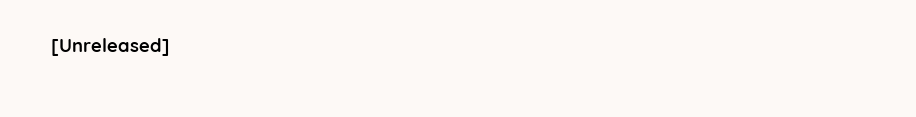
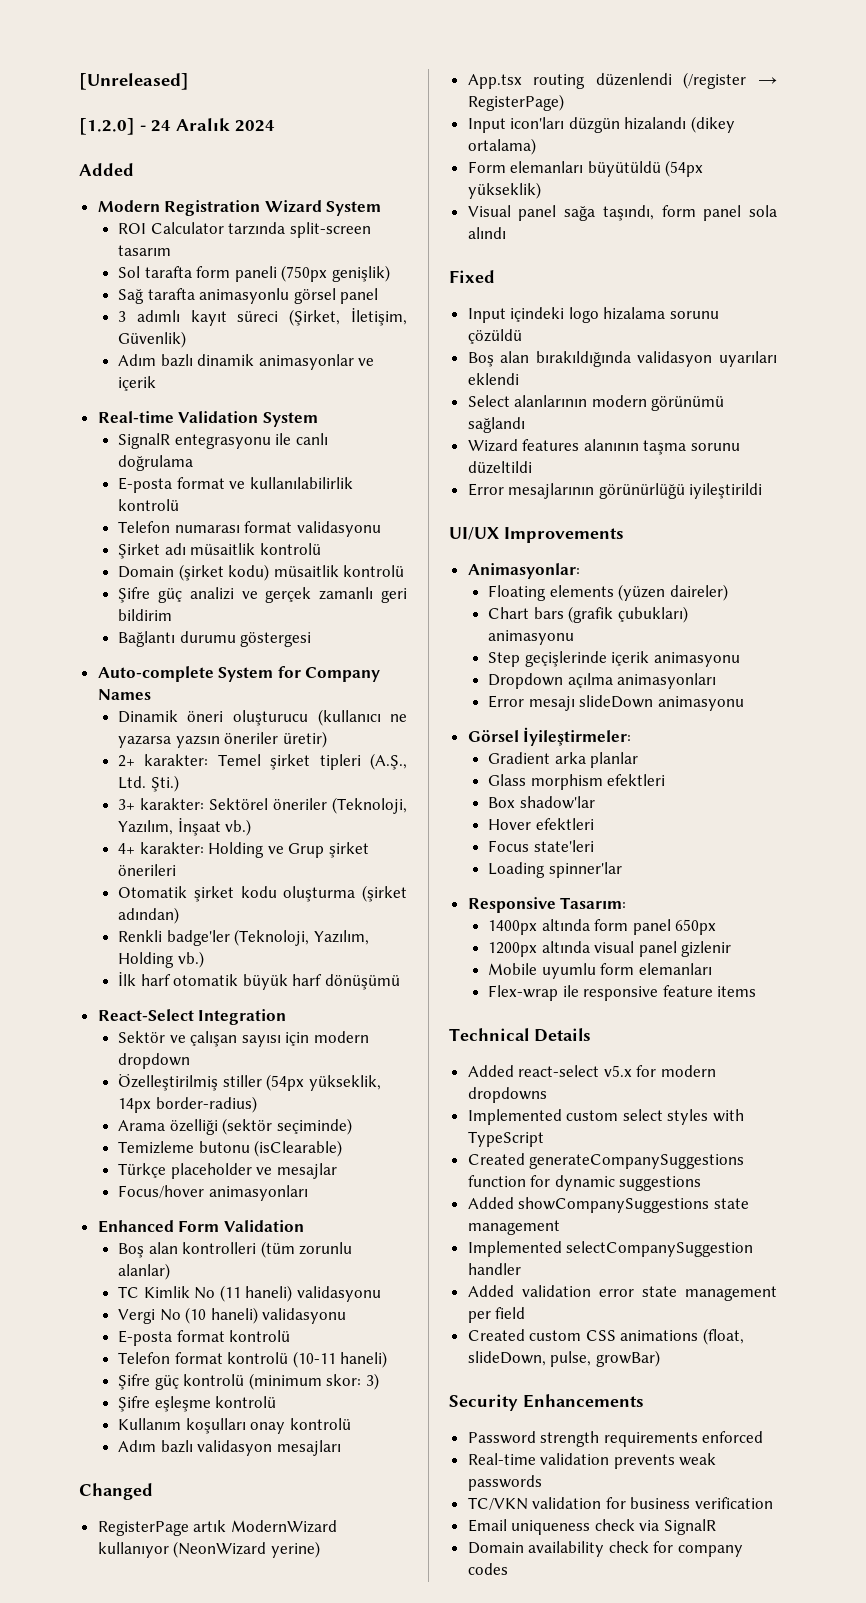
+ [1.2.0] - 24 Aralık 2024
+ Added
+ Modern Registration Wizard System
+ ROI Calculator tarzında split-screen tasarım
+ Sol tarafta form paneli (750px genişlik)
+ Sağ tarafta animasyonlu görsel panel
+ 3 adımlı kayıt süreci (Şirket, İletişim, Güvenlik)
+ Adım bazlı dinamik animasyonlar ve içerik
+ Real-time Validation System
+ SignalR entegrasyonu ile canlı doğrulama
+ E-posta format ve kullanılabilirlik kontrolü
+ Telefon numarası format validasyonu
+ Şirket adı müsaitlik kontrolü
+ Domain (şirket kodu) müsaitlik kontrolü
+ Şifre güç analizi ve gerçek zamanlı geri bildirim
+ Bağlantı durumu göstergesi
+ Auto-complete System for Company Names
+ Dinamik öneri oluşturucu (kullanıcı ne yazarsa yazsın öneriler üretir)
+ 2+ karakter: Temel şirket tipleri (A.Ş., Ltd. Şti.)
+ 3+ karakter: Sektörel öneriler (Teknoloji, Yazılım, İnşaat vb.)
+ 4+ karakter: Holding ve Grup şirket önerileri
+ Otomatik şirket kodu oluşturma (şirket adından)
+ Renkli badge'ler (Teknoloji, Yazılım, Holding vb.)
+ İlk harf otomatik büyük harf dönüşümü
+ React-Select Integration
+ Sektör ve çalışan sayısı için modern dropdown
+ Özelleştirilmiş stiller (54px yükseklik, 14px border-radius)
+ Arama özelliği (sektör seçiminde)
+ Temizleme butonu (isClearable)
+ Türkçe placeholder ve mesajlar
+ Focus/hover animasyonları
+ Enhanced Form Validation
+ Boş alan kontrolleri (tüm zorunlu alanlar)
+ TC Kimlik No (11 haneli) validasyonu
+ Vergi No (10 haneli) validasyonu
+ E-posta format kontrolü
+ Telefon format kontrolü (10-11 haneli)
+ Şifre güç kontrolü (minimum skor: 3)
+ Şifre eşleşme kontrolü
+ Kullanım koşulları onay kontrolü
+ Adım bazlı validasyon mesajları
+ Changed
+ RegisterPage artık ModernWizard kullanıyor (NeonWizard yerine)
+ App.tsx routing düzenlendi (/register → RegisterPage)
+ Input icon'ları düzgün hizalandı (dikey ortalama)
+ Form elemanları büyütüldü (54px yükseklik)
+ Visual panel sağa taşındı, form panel sola alındı
+ Fixed
+ Input içindeki logo hizalama sorunu çözüldü
+ Boş alan bırakıldığında validasyon uyarıları eklendi
+ Select alanlarının modern görünümü sağlandı
+ Wizard features alanının taşma sorunu düzeltildi
+ Error mesajlarının görünürlüğü iyileştirildi
+ UI/UX Improvements
+ Animasyonlar:
+ Floating elements (yüzen daireler)
+ Chart bars (grafik çubukları) animasyonu
+ Step geçişlerinde içerik animasyonu
+ Dropdown açılma animasyonları
+ Error mesajı slideDown animasyonu
+ Görsel İyileştirmeler:
+ Gradient arka planlar
+ Glass morphism efektleri
+ Box shadow'lar
+ Hover efektleri
+ Focus state'leri
+ Loading spinner'lar
+ Responsive Tasarım:
+ 1400px altında form panel 650px
+ 1200px altında visual panel gizlenir
+ Mobile uyumlu form elemanları
+ Flex-wrap ile responsive feature items
+ Technical Details
+ Added react-select v5.x for modern dropdowns
+ Implemented custom select styles with TypeScript
+ Created generateCompanySuggestions function for dynamic suggestions
+ Added showCompanySuggestions state management
+ Implemented selectCompanySuggestion handler
+ Added validation error state management per field
+ Created custom CSS animations (float, slideDown, pulse, growBar)
+ Security Enhancements
+ Password strength requirements enforced
+ Real-time validation prevents weak passwords
+ TC/VKN validation for business verification
+ Email uniqueness check via SignalR
+ Domain availability check for company codes

